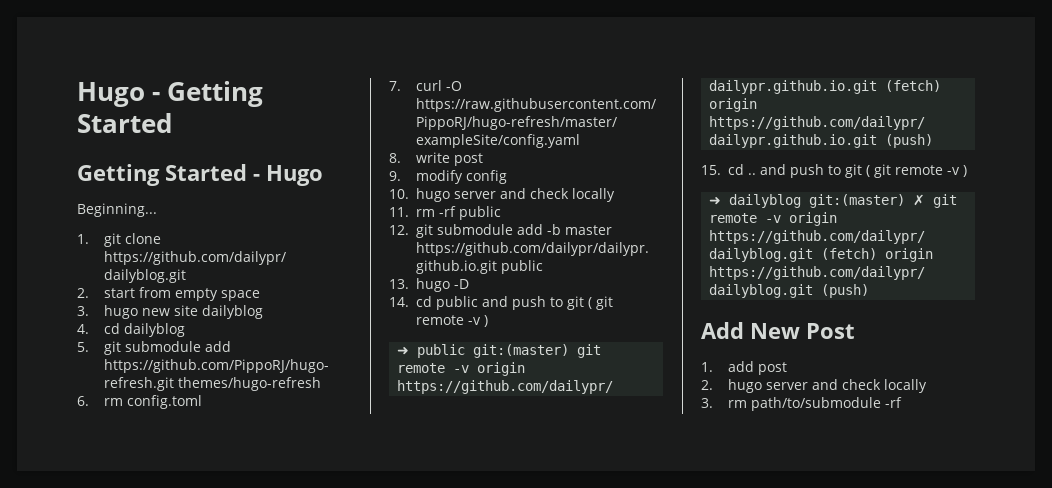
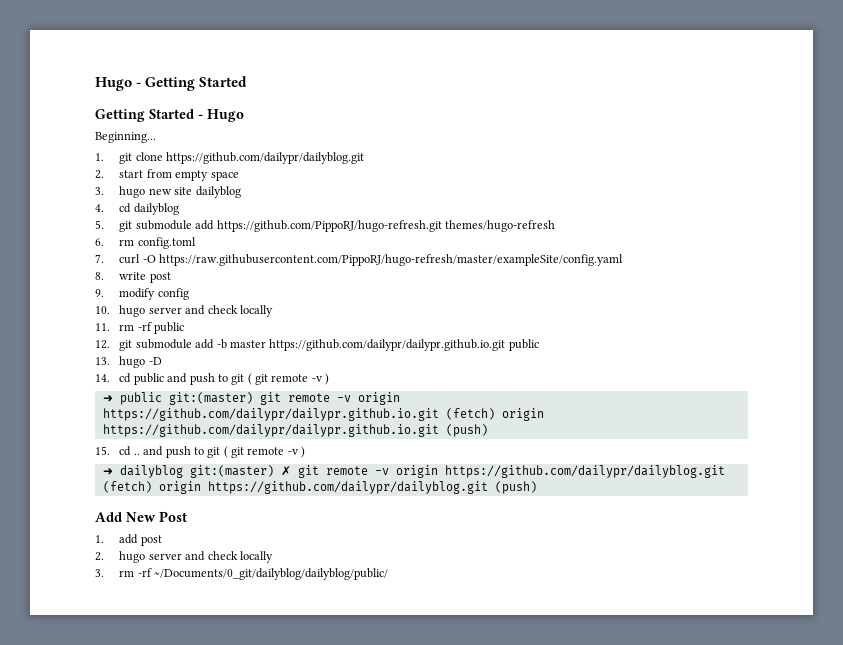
- 3. rm path/to/submodule -rf
+ 3. rm -rf ~/Documents/0_git/dailyblog/dailyblog/public/

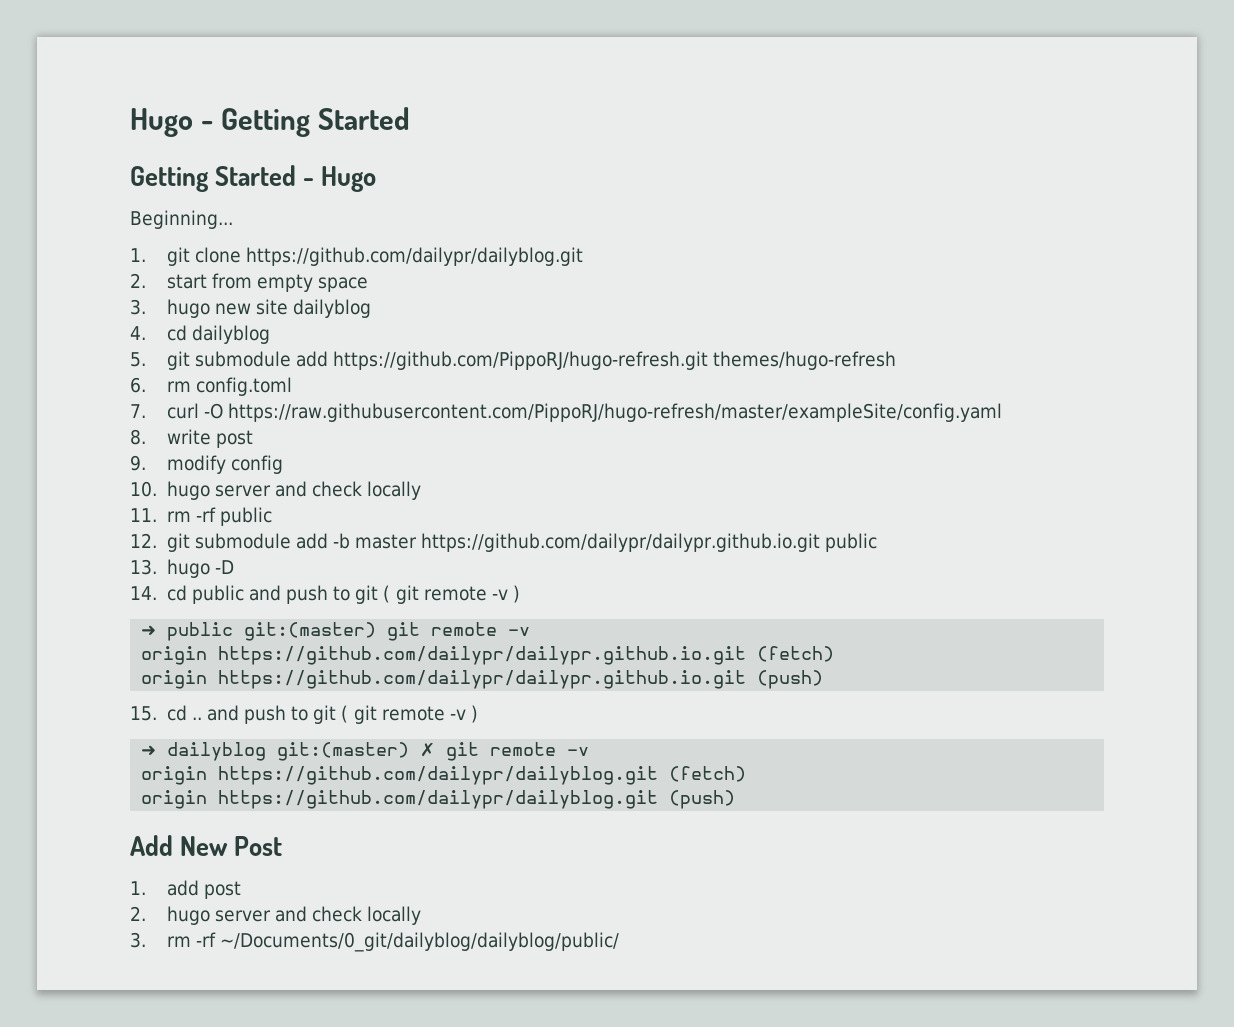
- ➜ public git:(master) git remote -v origin https://github.com/dailypr/dailypr.github.io.git (fetch) origin https://github.com/dailypr/dailypr.github.io.git (push)
+ ➜ public git:(master) git remote -v
+ origin https://github.com/dailypr/dailypr.github.io.git (fetch)
+ origin https://github.com/dailypr/dailypr.github.io.git (push)
- ➜ dailyblog git:(master) ✗ git remote -v origin https://github.com/dailypr/dailyblog.git (fetch) origin https://github.com/dailypr/dailyblog.git (push)
+ ➜ dailyblog git:(master) ✗ git remote -v
+ origin https://github.com/dailypr/dailyblog.git (fetch)
+ origin https://github.com/dailypr/dailyblog.git (push)

